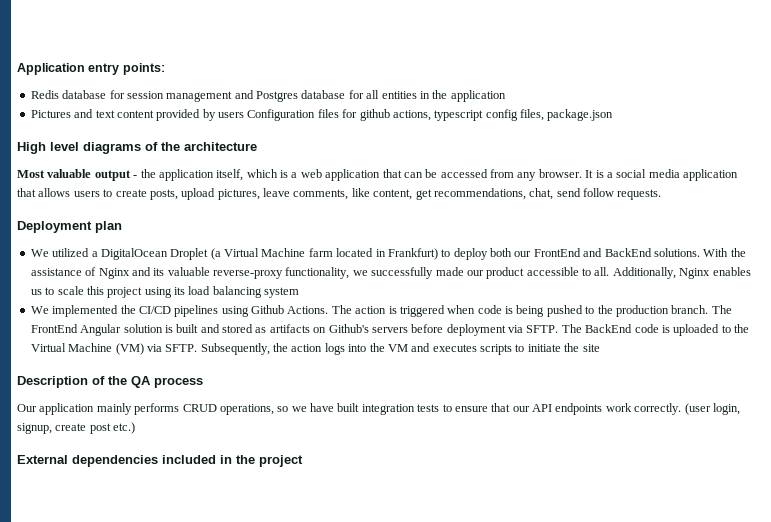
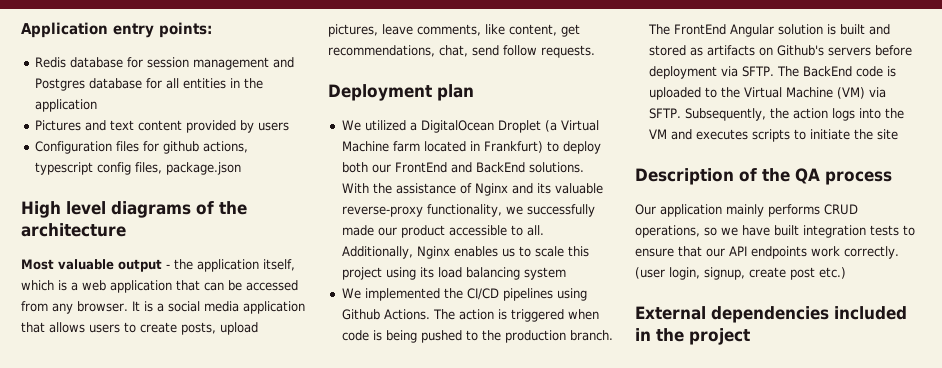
- Pictures and text content provided by users Configuration files for github actions, typescript config files, package.json
+ Pictures and text content provided by users
+ Configuration files for github actions, typescript config files, package.json

